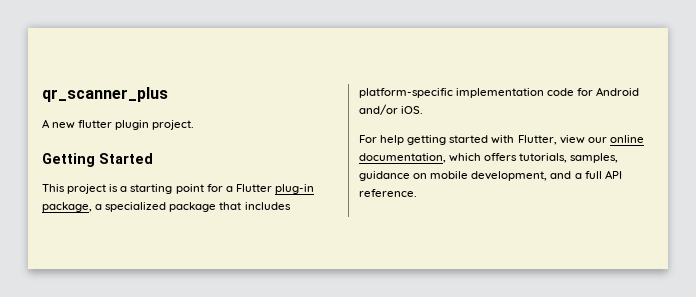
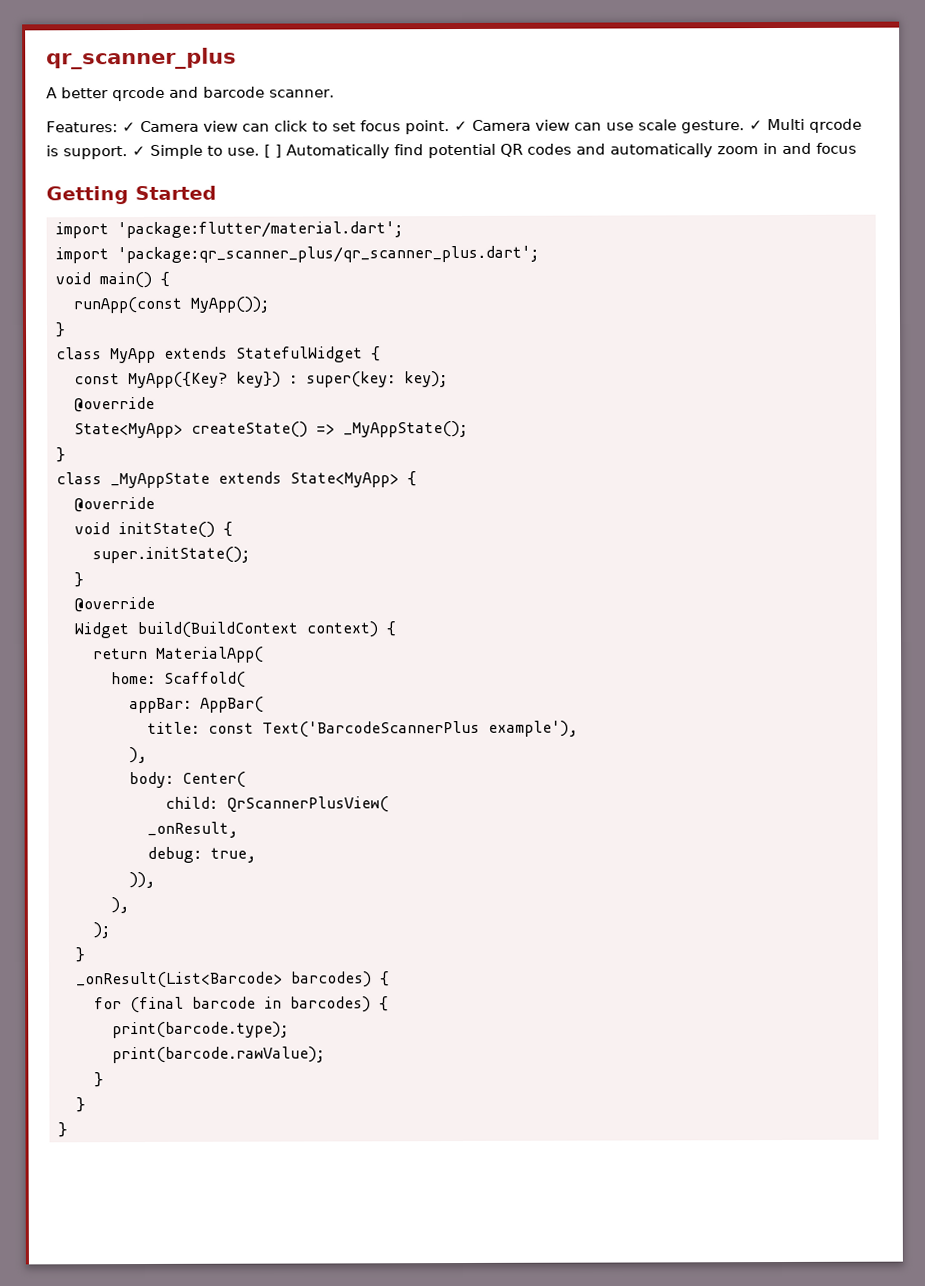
- A new flutter plugin project.
+ A better qrcode and barcode scanner.
+ Features: ✓ Camera view can click to set focus point. ✓ Camera view can use scale gesture. ✓ Multi qrcode is support. ✓ Simple to use. [ ] Automatically find potential QR codes and automatically zoom in and focus
  Getting Started
- This project is a starting point for a Flutter plug-in package, a specialized package that includes platform-specific implementation code for Android and/or iOS.
- For help getting started with Flutter, view our online documentation, which offers tutorials, samples, guidance on mobile development, and a full API reference.
+ import 'package:flutter/material.dart';
+ import 'package:qr_scanner_plus/qr_scanner_plus.dart';
+ void main() {
+ runApp(const MyApp());
+ }
+ class MyApp extends StatefulWidget {
+ const MyApp({Key? key}) : super(key: key);
+ @override
+ State<MyApp> createState() => _MyAppState();
+ }
+ class _MyAppState extends State<MyApp> {
+ @override
+ void initState() {
+ super.initState();
+ }
+ @override
+ Widget build(BuildContext context) {
+ return MaterialApp(
+ home: Scaffold(
+ appBar: AppBar(
+ title: const Text('BarcodeScannerPlus example'),
+ ),
+ body: Center(
+ child: QrScannerPlusView(
+ _onResult,
+ debug: true,
+ )),
+ ),
+ );
+ }
+ _onResult(List<Barcode> barcodes) {
+ for (final barcode in barcodes) {
+ print(barcode.type);
+ print(barcode.rawValue);
+ }
+ }
+ }

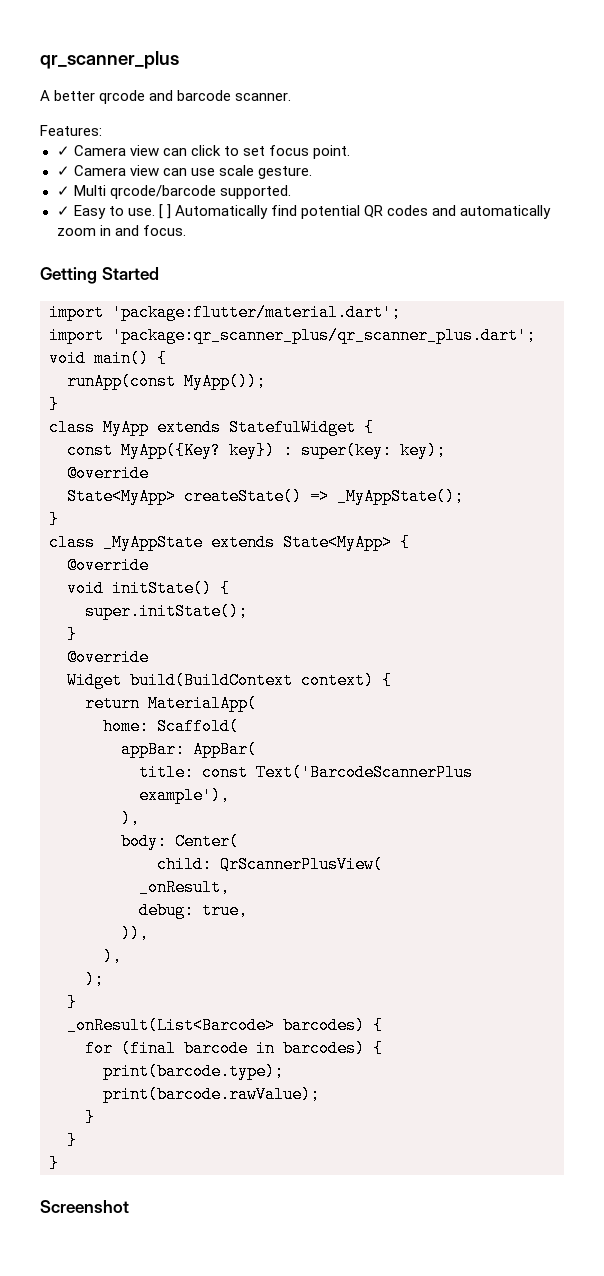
- Features: ✓ Camera view can click to set focus point. ✓ Camera view can use scale gesture. ✓ Multi qrcode is support. ✓ Simple to use.
+ Features:
+ ✓ Camera view can click to set focus point.
+ ✓ Camera view can use scale gesture.
+ ✓ Multi qrcode/barcode supported.
+ ✓ Easy to use.
- [ ] Automatically find potential QR codes and automatically zoom in and focus
+ [ ] Automatically find potential QR codes and automatically zoom in and focus.
+ Screenshot

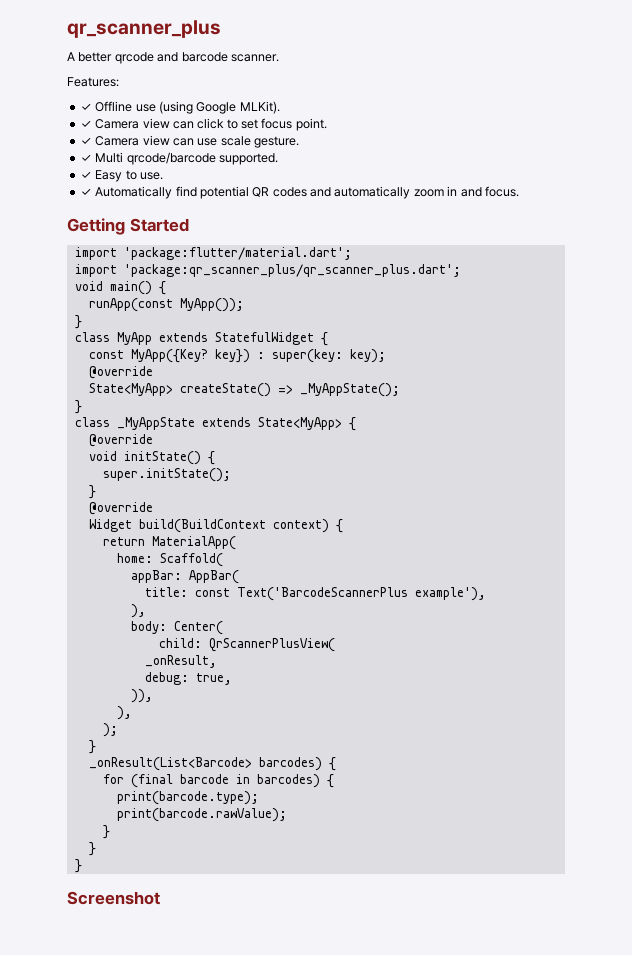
+ ✓ Offline use (using Google MLKit).
- ✓ Easy to use. [ ] Automatically find potential QR codes and automatically zoom in and focus.
+ ✓ Easy to use.
+ ✓ Automatically find potential QR codes and automatically zoom in and focus.

